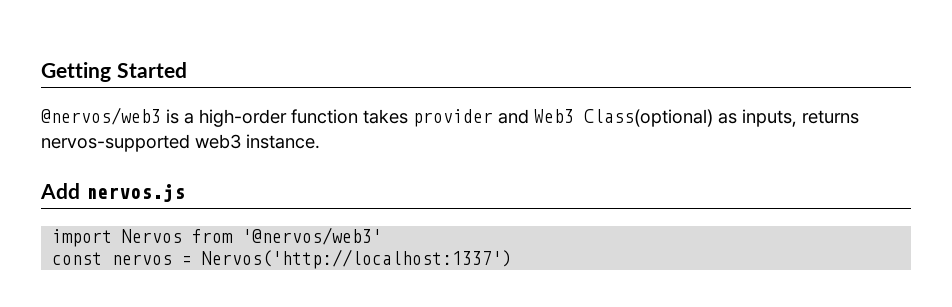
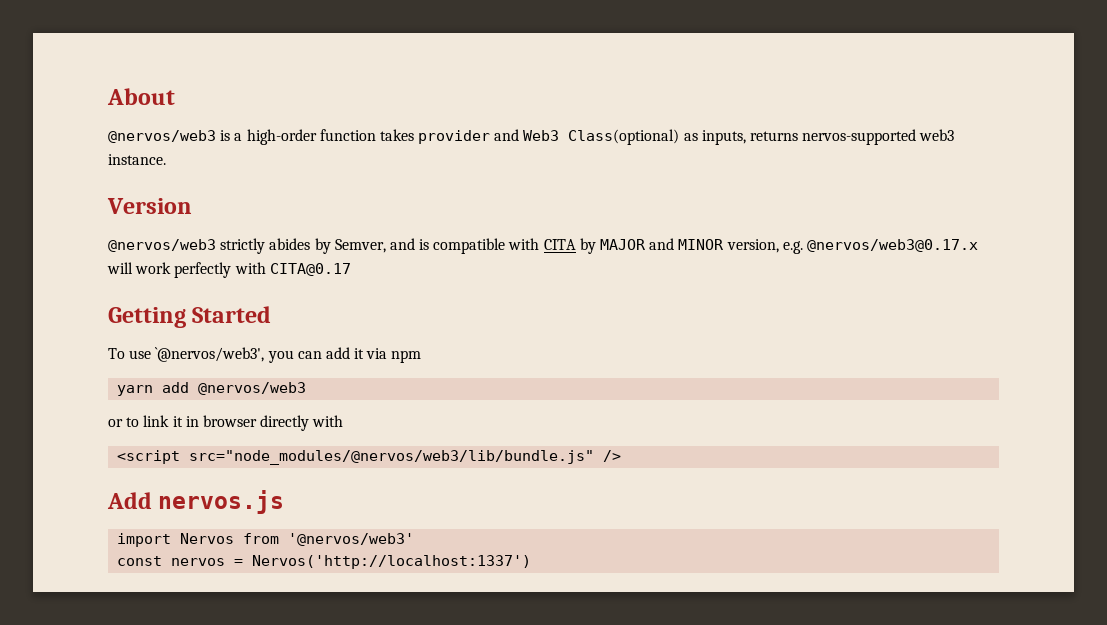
- Getting Started
+ About
+ Version
+ @nervos/web3 strictly abides by Semver, and is compatible with CITA by MAJOR and MINOR version, e.g. @nervos/web3@0.17.x will work perfectly with CITA@0.17
+ Getting Started
+ To use `@nervos/web3', you can add it via npm
+ yarn add @nervos/web3
+ or to link it in browser directly with
+ <script src="node_modules/@nervos/web3/lib/bundle.js" />

